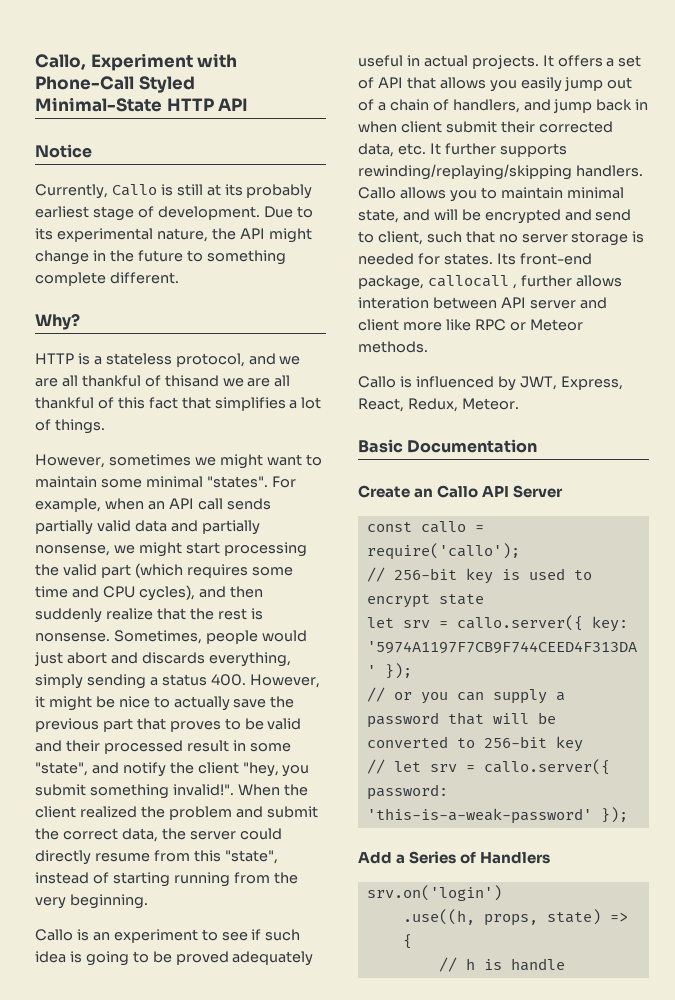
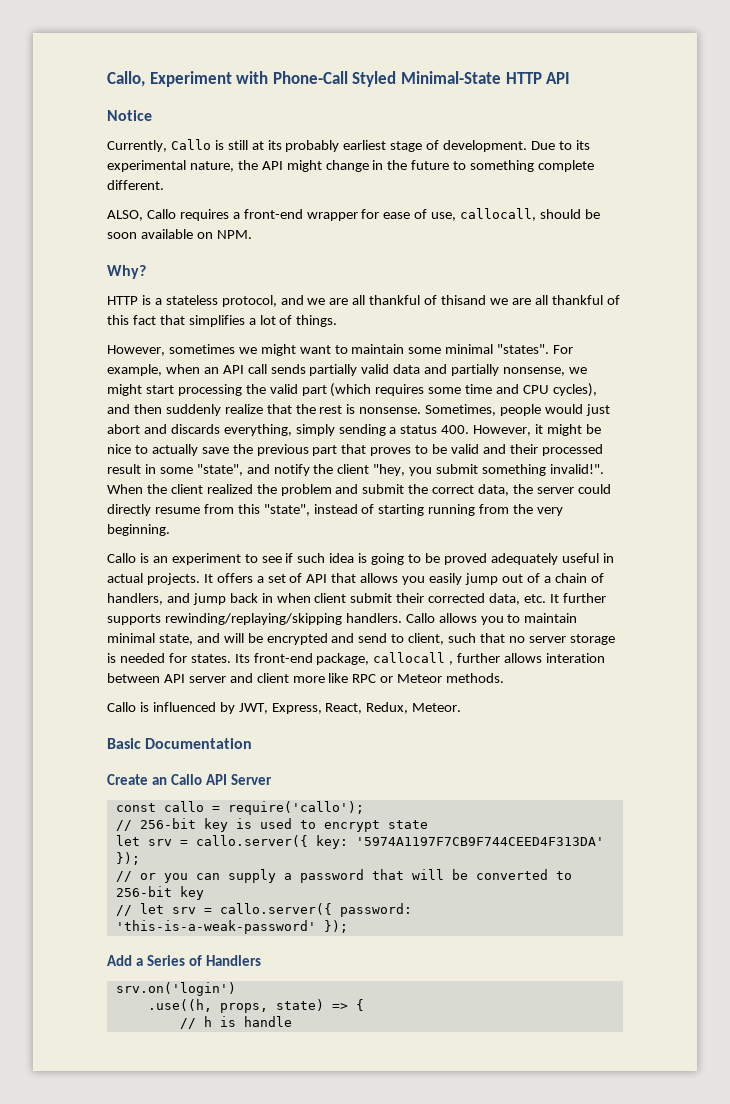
+ ALSO, Callo requires a front-end wrapper for ease of use, callocall, should be soon available on NPM.

